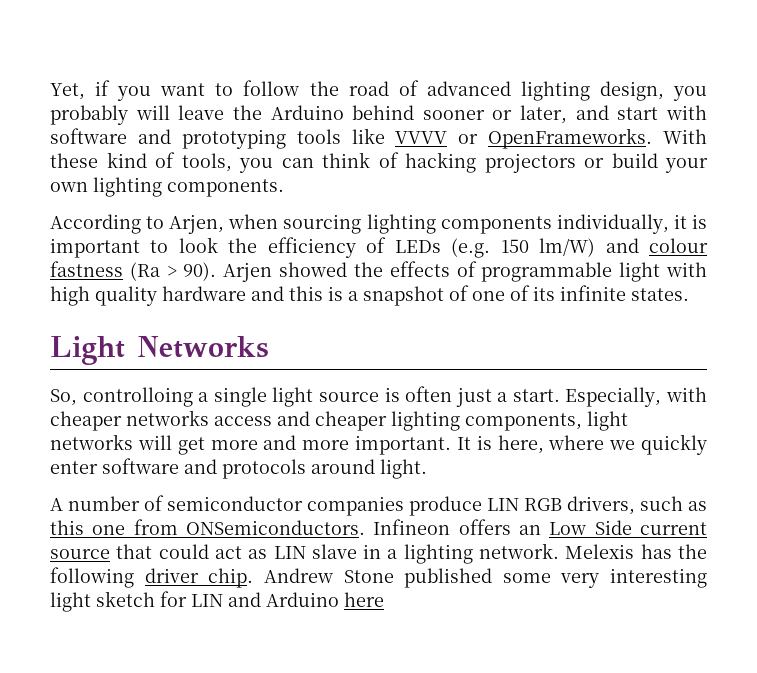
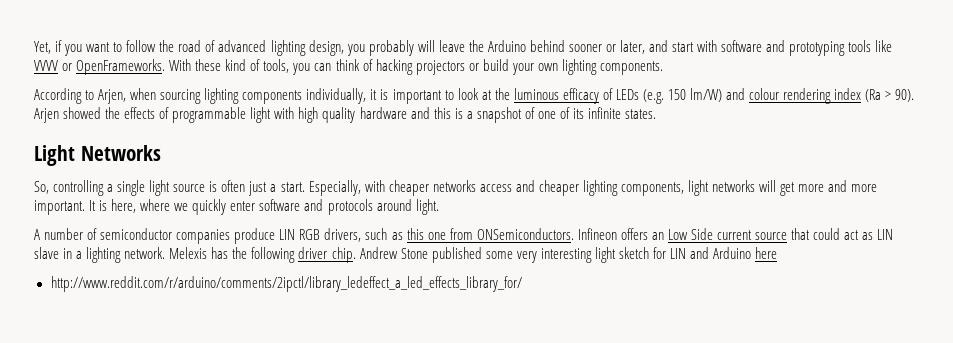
- According to Arjen, when sourcing lighting components individually, it is important to look the efficiency of LEDs (e.g. 150 lm/W) and colour fastness (Ra > 90).
+ According to Arjen, when sourcing lighting components individually, it is important to look at the luminous efficacy of LEDs (e.g. 150 lm/W) and colour rendering index (Ra > 90).
- So, controlloing a single light source is often just a start.
+ So, controlling a single light source is often just a start.
+ http://www.reddit.com/r/arduino/comments/2ipctl/library_ledeffect_a_led_effects_library_for/

